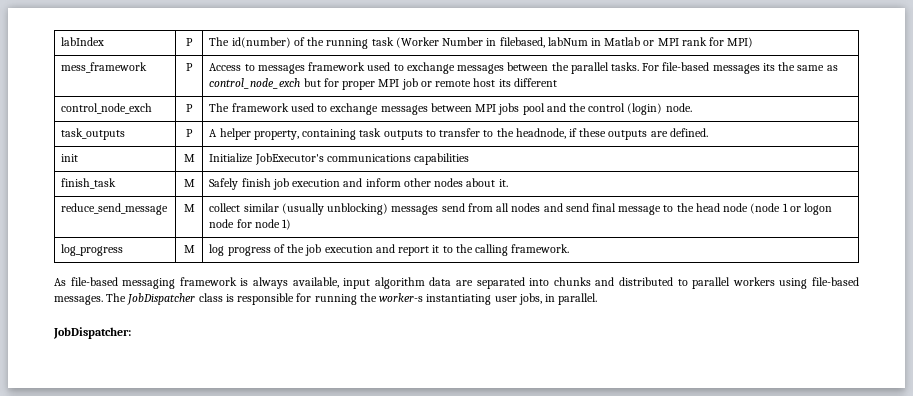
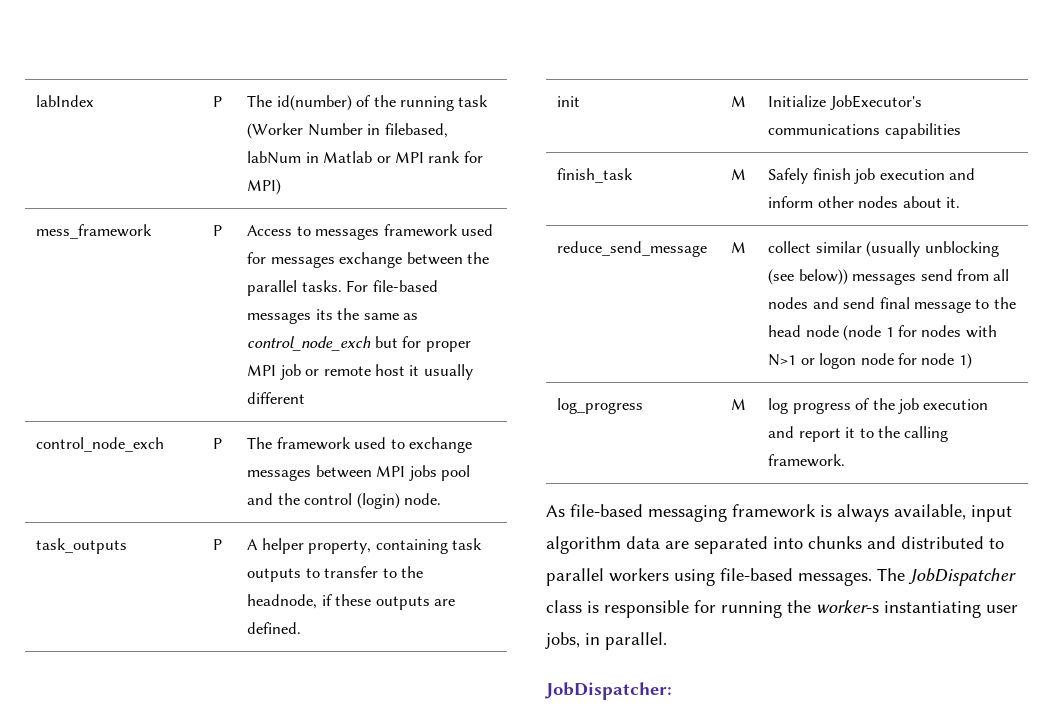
- mess_framework | P | Access to messages framework used to exchange messages between the parallel tasks. For file-based messages its the same as control_node_exch but for proper MPI job or remote host its different
+ mess_framework | P | Access to messages framework used for messages exchange between the parallel tasks. For file-based messages its the same as control_node_exch but for proper MPI job or remote host it usually different
- reduce_send_message | M | collect similar (usually unblocking) messages send from all nodes and send final message to the head node (node 1 or logon node for node 1)
+ reduce_send_message | M | collect similar (usually unblocking (see below)) messages send from all nodes and send final message to the head node (node 1 for nodes with N>1 or logon node for node 1)

